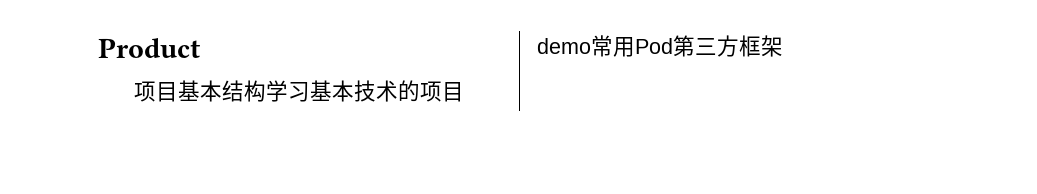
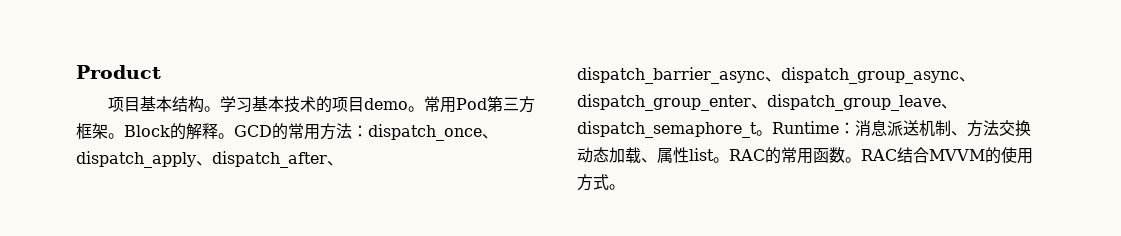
- 项目基本结构学习基本技术的项目demo常用Pod第三方框架
+ 项目基本结构。学习基本技术的项目demo。常用Pod第三方框架。Block的解释。GCD的常用方法：dispatch_once、dispatch_apply、dispatch_after、dispatch_barrier_async、dispatch_group_async、dispatch_group_enter、dispatch_group_leave、dispatch_semaphore_t。Runtime：消息派送机制、方法交换动态加载、属性list。RAC的常用函数。RAC结合MVVM的使用方式。

